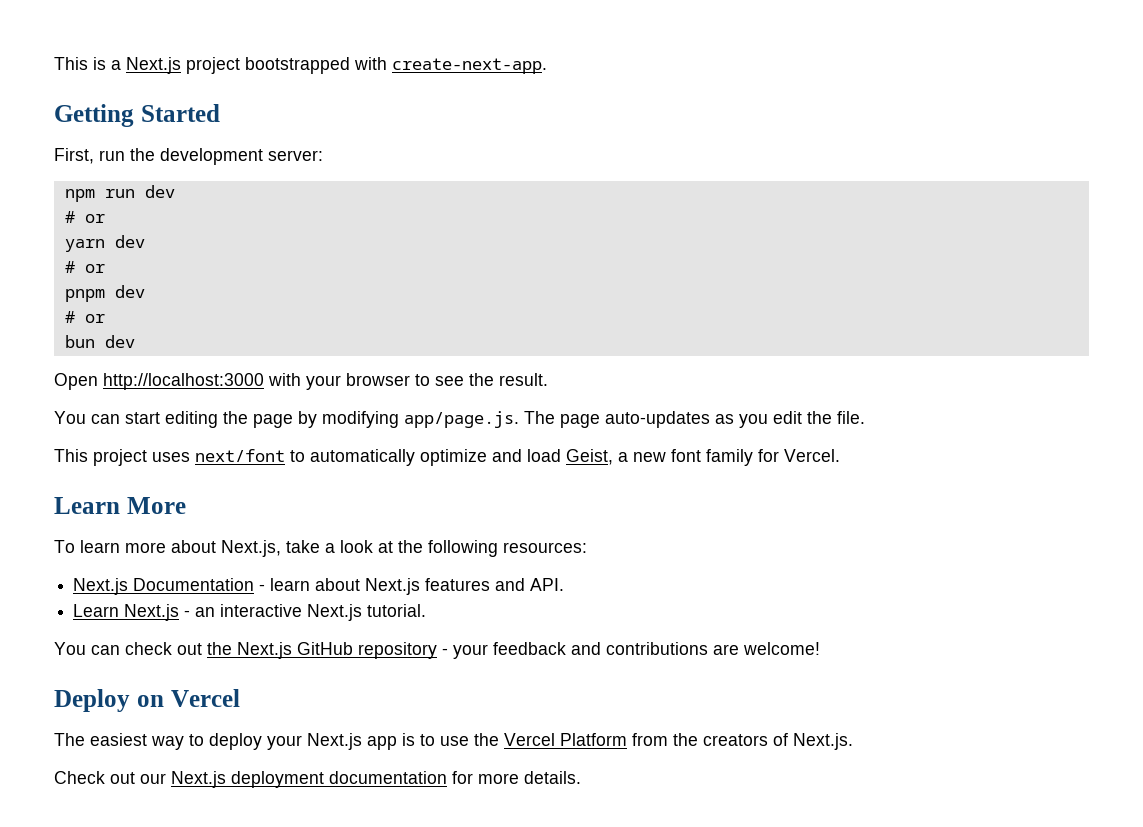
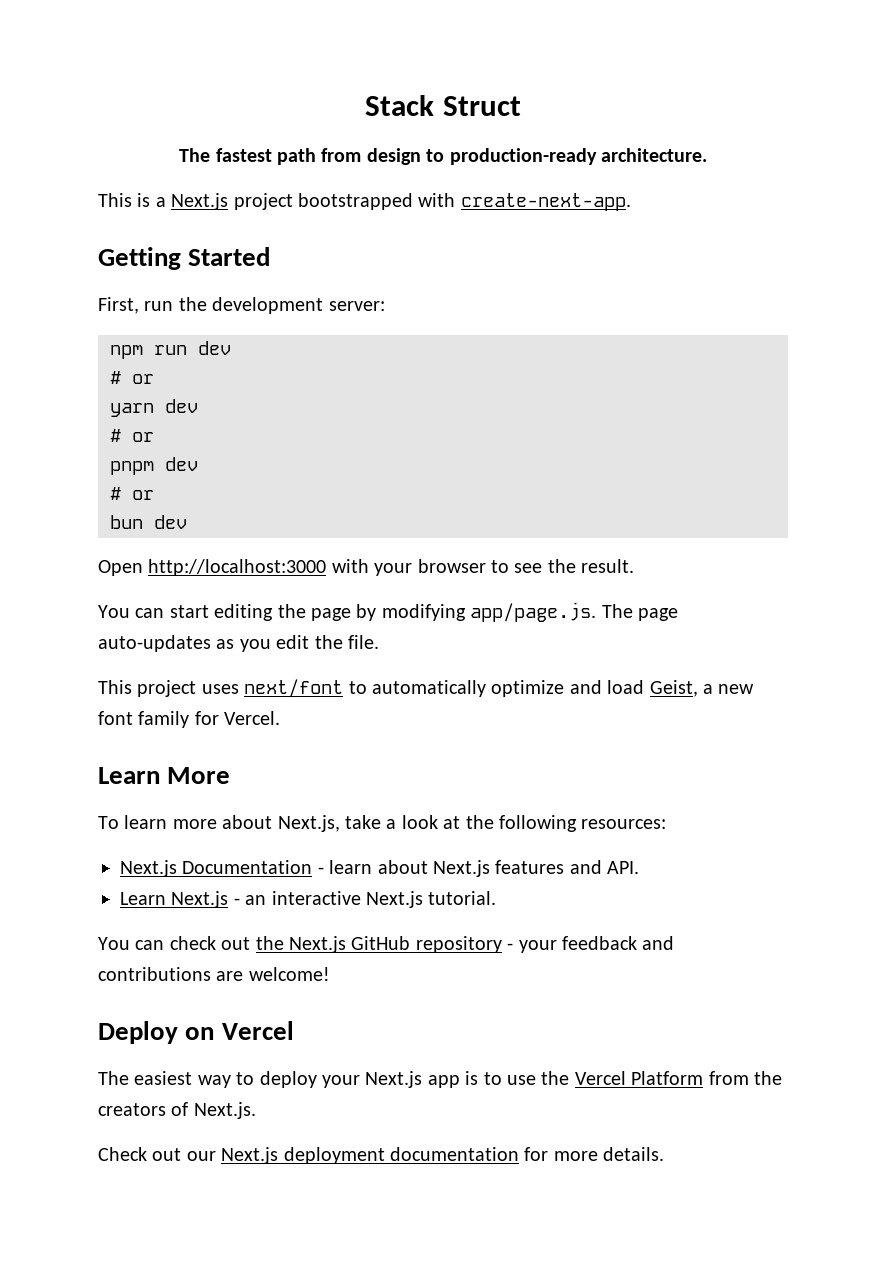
+ Stack Struct
+ The fastest path from design to production-ready architecture.

